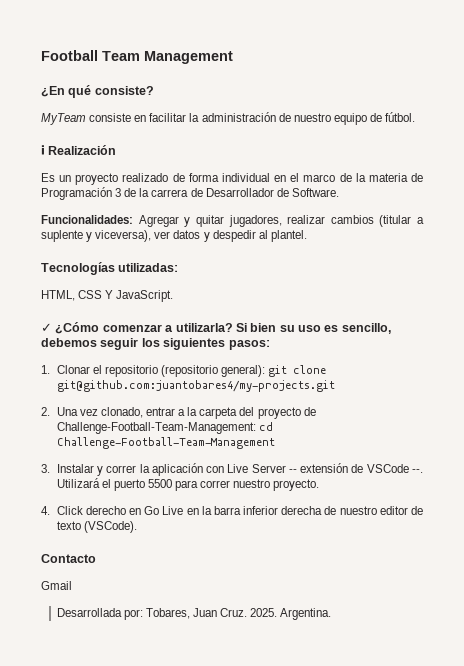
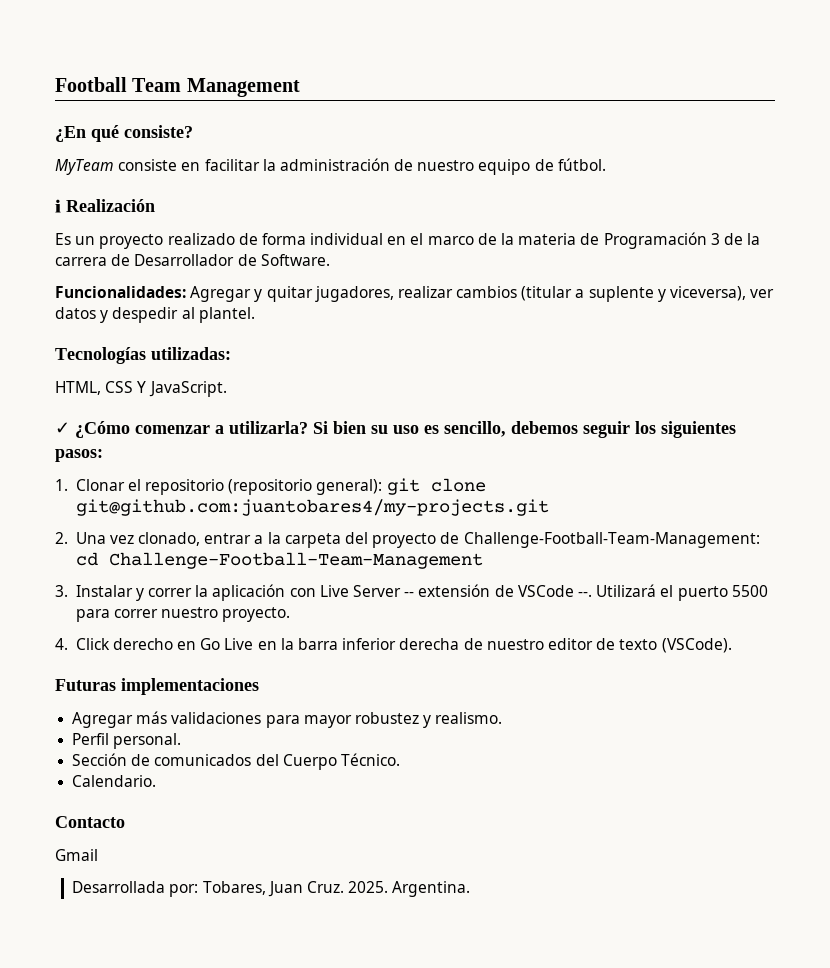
+ Futuras implementaciones
+ Agregar más validaciones para mayor robustez y realismo.
+ Perfil personal.
+ Sección de comunicados del Cuerpo Técnico.
+ Calendario.

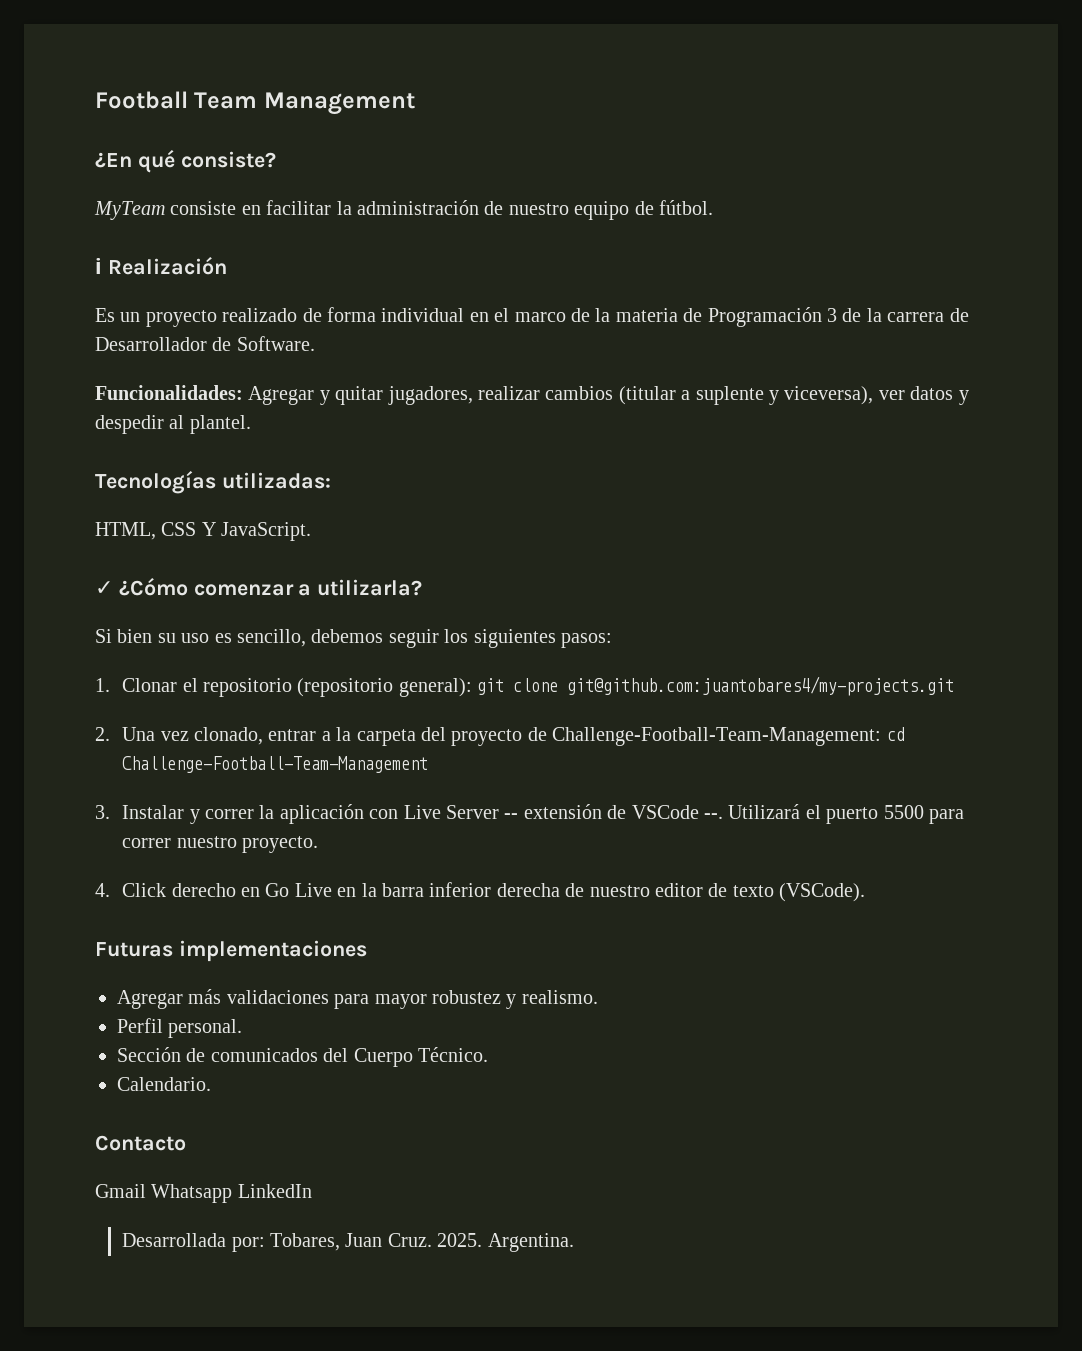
- ✓ ¿Cómo comenzar a utilizarla? Si bien su uso es sencillo, debemos seguir los siguientes pasos:
+ ✓ ¿Cómo comenzar a utilizarla?
+ Si bien su uso es sencillo, debemos seguir los siguientes pasos:
- Gmail
+ Gmail Whatsapp LinkedIn

